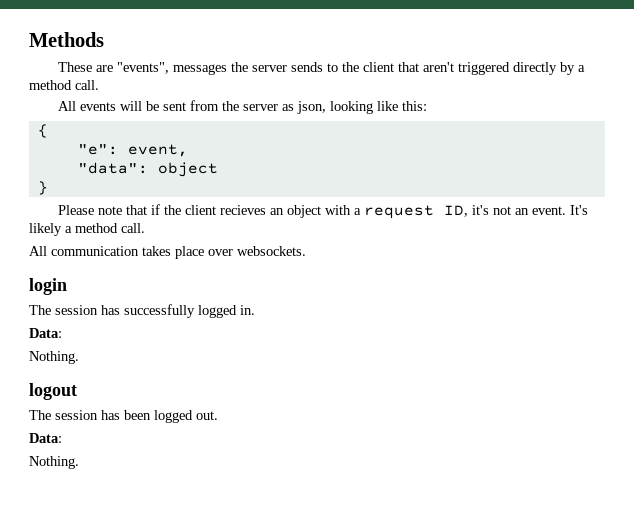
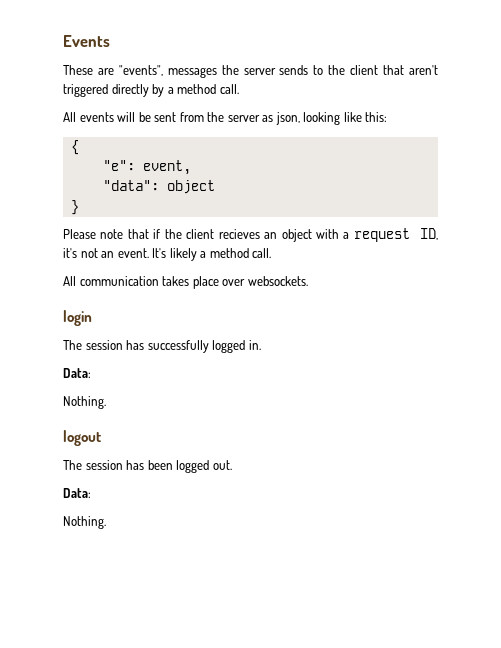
- Methods
+ Events

